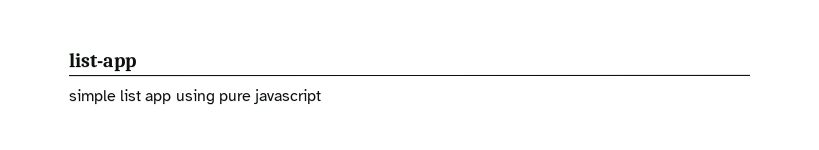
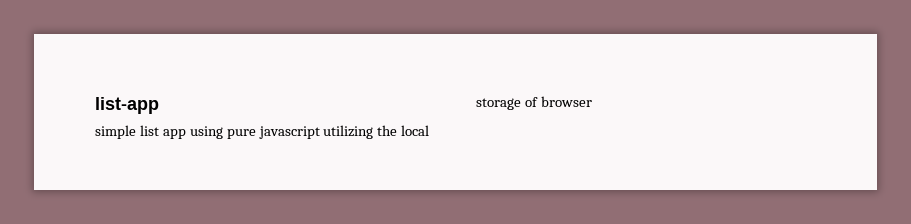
- simple list app using pure javascript
+ simple list app using pure javascript utilizing the local storage of browser

